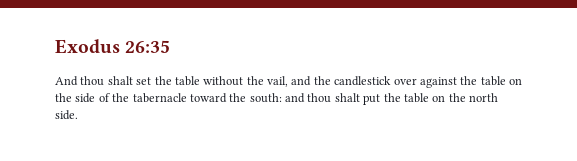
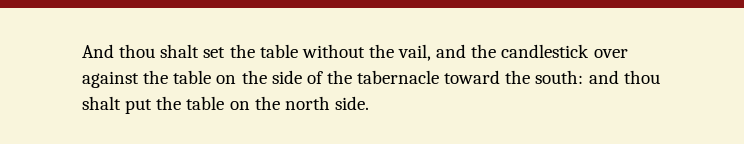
- Exodus 26:35

